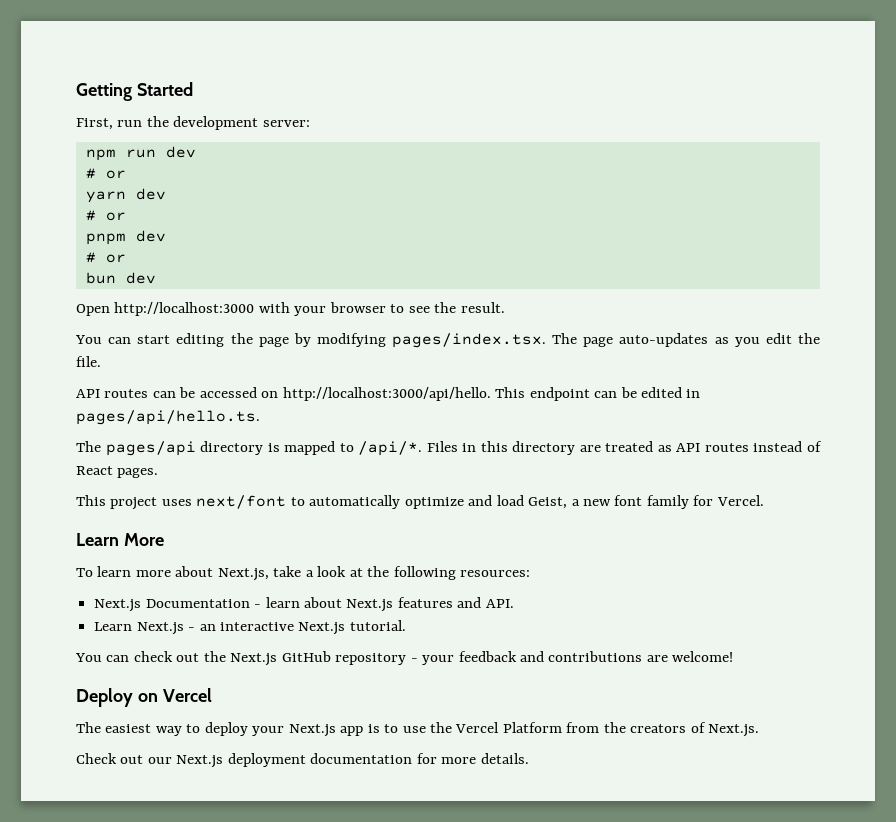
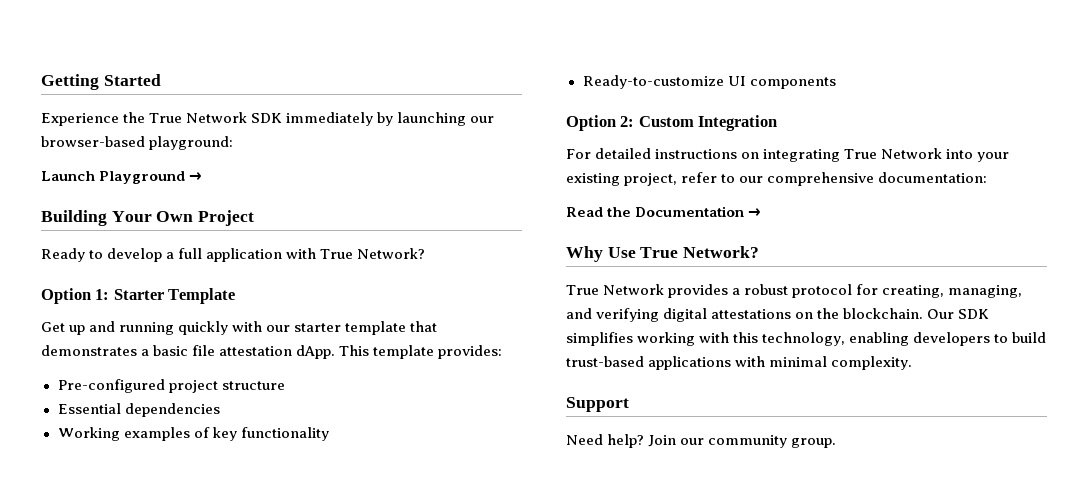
- First, run the development server:
- npm run dev
- # or
- yarn dev
- # or
- pnpm dev
- # or
- bun dev
- Open http://localhost:3000 with your browser to see the result.
- You can start editing the page by modifying pages/index.tsx. The page auto-updates as you edit the file.
- API routes can be accessed on http://localhost:3000/api/hello. This endpoint can be edited in pages/api/hello.ts.
- The pages/api directory is mapped to /api/*. Files in this directory are treated as API routes instead of React pages.
- This project uses next/font to automatically optimize and load Geist, a new font family for Vercel.
- Learn More
- To learn more about Next.js, take a look at the following resources:
- Next.js Documentation - learn about Next.js features and API.
- Learn Next.js - an interactive Next.js tutorial.
- You can check out the Next.js GitHub repository - your feedback and contributions are welcome!
- Deploy on Vercel
- The easiest way to deploy your Next.js app is to use the Vercel Platform from the creators of Next.js.
- Check out our Next.js deployment documentation for more details.
+ Experience the True Network SDK immediately by launching our browser-based playground:
+ Launch Playground →
+ Building Your Own Project
+ Ready to develop a full application with True Network?
+ Option 1: Starter Template
+ Get up and running quickly with our starter template that demonstrates a basic file attestation dApp. This template provides:
+ Pre-configured project structure
+ Essential dependencies
+ Working examples of key functionality
+ Ready-to-customize UI components
+ Option 2: Custom Integration
+ For detailed instructions on integrating True Network into your existing project, refer to our comprehensive documentation:
+ Read the Documentation →
+ Why Use True Network?
+ True Network provides a robust protocol for creating, managing, and verifying digital attestations on the blockchain. Our SDK simplifies working with this technology, enabling developers to build trust-based applications with minimal complexity.
+ Support
+ Need help? Join our community group.

